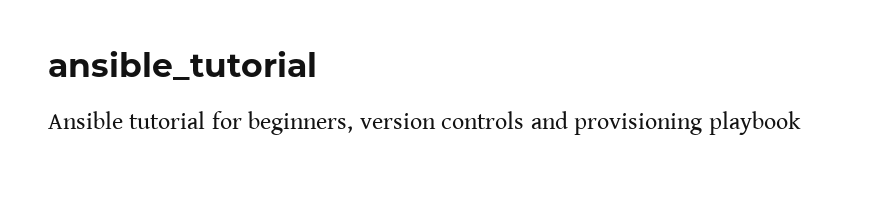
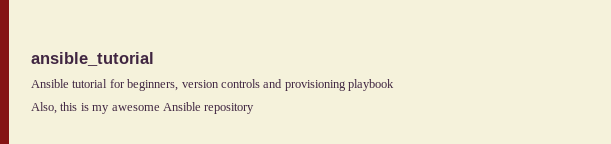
+ Also, this is my awesome Ansible repository

